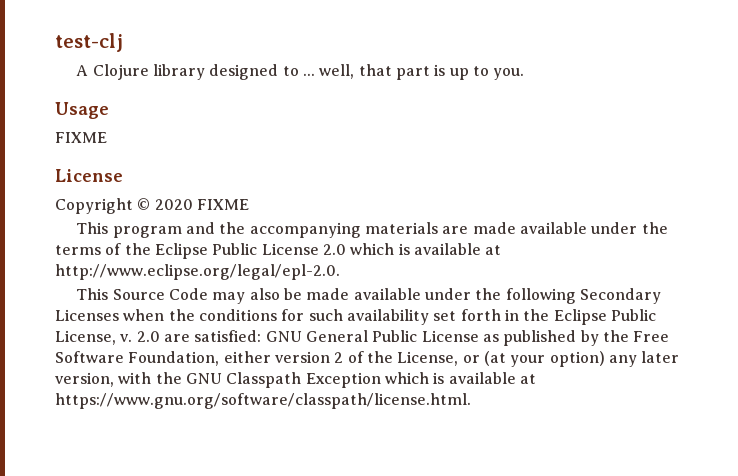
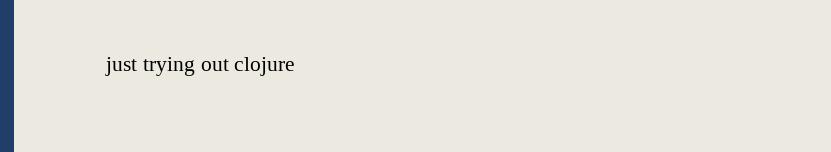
- test-clj
- A Clojure library designed to ... well, that part is up to you.
- Usage
- FIXME
- License
- Copyright © 2020 FIXME
- This program and the accompanying materials are made available under the terms of the Eclipse Public License 2.0 which is available at http://www.eclipse.org/legal/epl-2.0.
- This Source Code may also be made available under the following Secondary Licenses when the conditions for such availability set forth in the Eclipse Public License, v. 2.0 are satisfied: GNU General Public License as published by the Free Software Foundation, either version 2 of the License, or (at your option) any later version, with the GNU Classpath Exception which is available at https://www.gnu.org/software/classpath/license.html.
+ just trying out clojure

